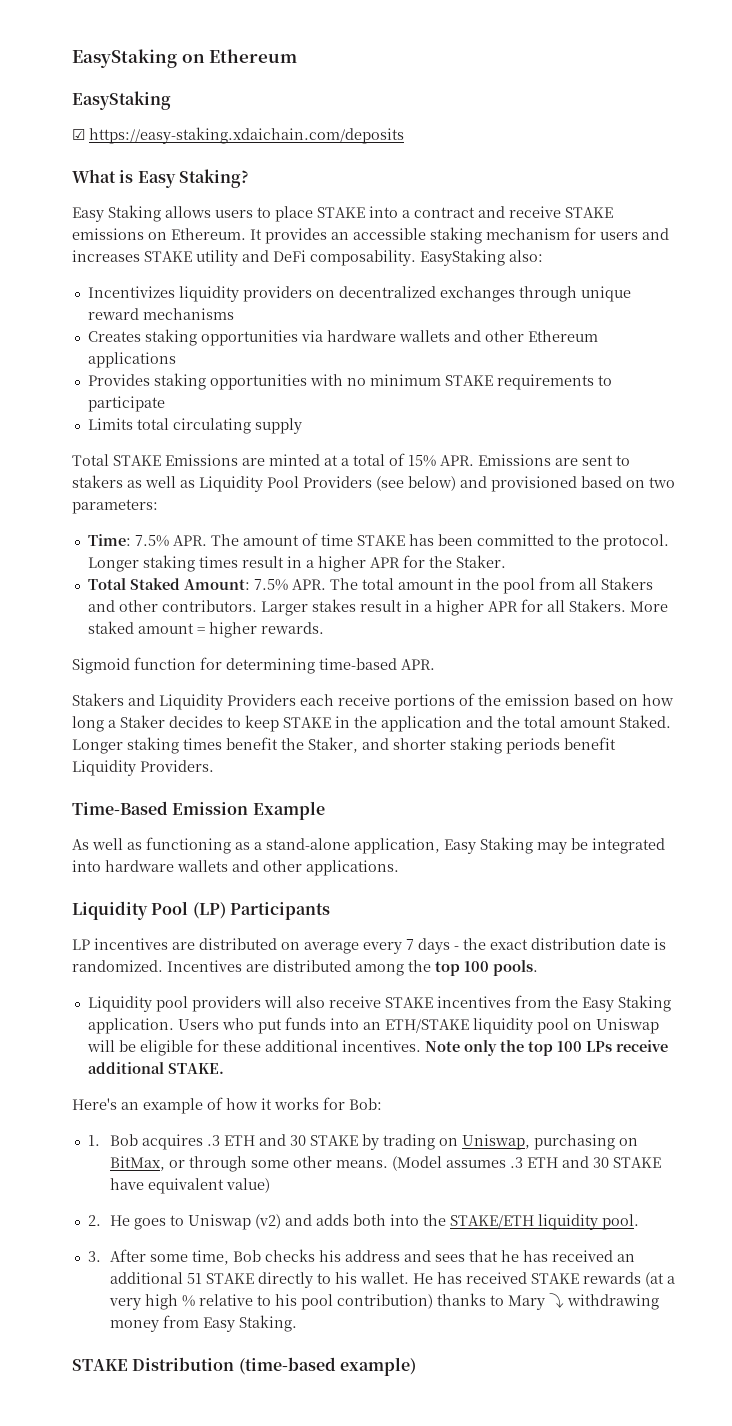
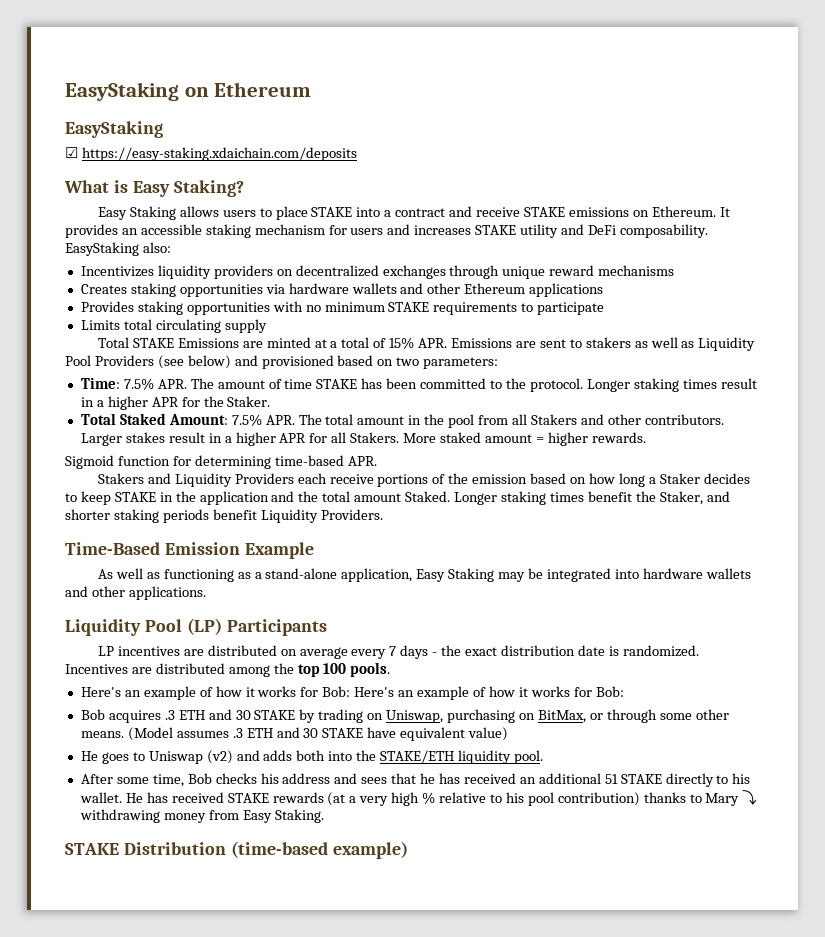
- Liquidity pool providers will also receive STAKE incentives from the Easy Staking application. Users who put funds into an ETH/STAKE liquidity pool on Uniswap will be eligible for these additional incentives. Note only the top 100 LPs receive additional STAKE.
- Here's an example of how it works for Bob:
+ Here's an example of how it works for Bob: Here's an example of how it works for Bob:
- 1. Bob acquires .3 ETH and 30 STAKE by trading on Uniswap, purchasing on BitMax, or through some other means.
+ Bob acquires .3 ETH and 30 STAKE by trading on Uniswap, purchasing on BitMax, or through some other means.
- 2. He goes to Uniswap (v2) and adds both into the STAKE/ETH liquidity pool.
+ He goes to Uniswap (v2) and adds both into the STAKE/ETH liquidity pool.
- 3. After some time, Bob checks his address and sees that he has received an additional 51 STAKE directly to his wallet.
+ After some time, Bob checks his address and sees that he has received an additional 51 STAKE directly to his wallet.

